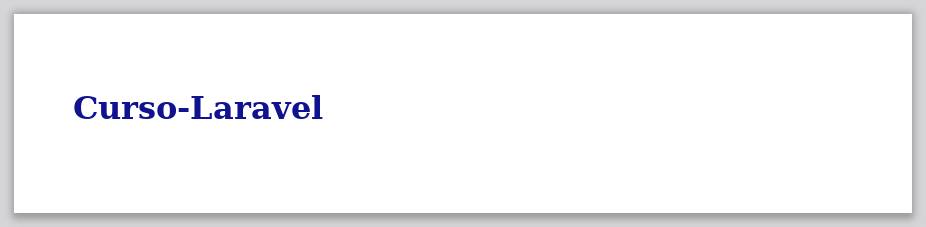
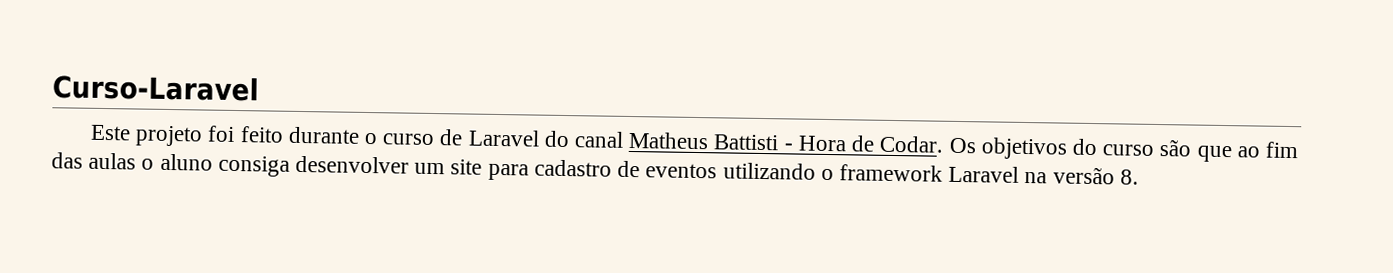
+ Este projeto foi feito durante o curso de Laravel do canal Matheus Battisti - Hora de Codar. Os objetivos do curso são que ao fim das aulas o aluno consiga desenvolver um site para cadastro de eventos utilizando o framework Laravel na versão 8.

